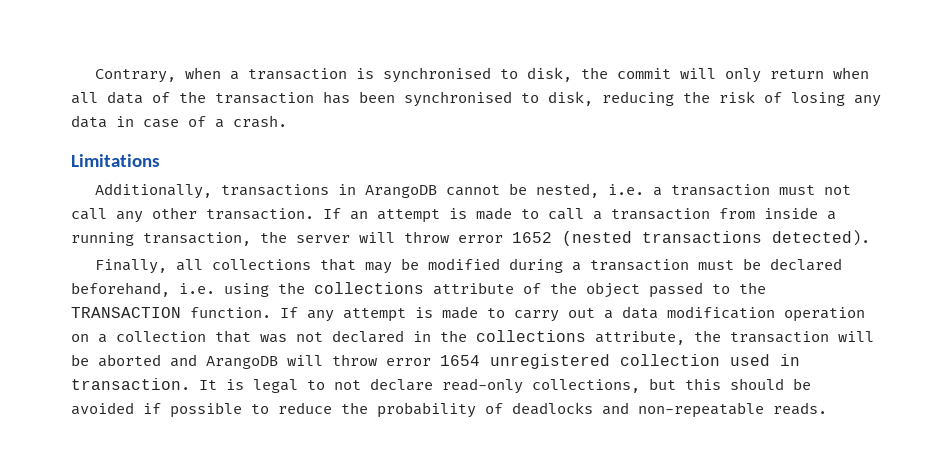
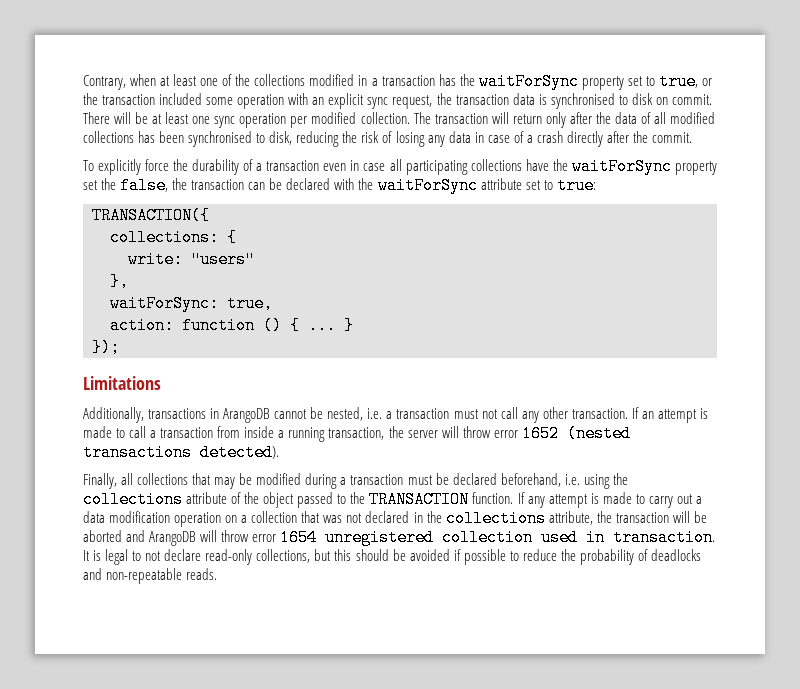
- Contrary, when a transaction is synchronised to disk, the commit will only return when all data of the transaction has been synchronised to disk, reducing the risk of losing any data in case of a crash.
+ Contrary, when at least one of the collections modified in a transaction has the waitForSync property set to true, or the transaction included some operation with an explicit sync request, the transaction data is synchronised to disk on commit. There will be at least one sync operation per modified collection. The transaction will return only after the data of all modified collections has been synchronised to disk, reducing the risk of losing any data in case of a crash directly after the commit.
+ To explicitly force the durability of a transaction even in case all participating collections have the waitForSync property set the false, the transaction can be declared with the waitForSync attribute set to true:
+ TRANSACTION({
+ collections: {
+ write: "users"
+ },
+ waitForSync: true,
+ action: function () { ... }
+ });

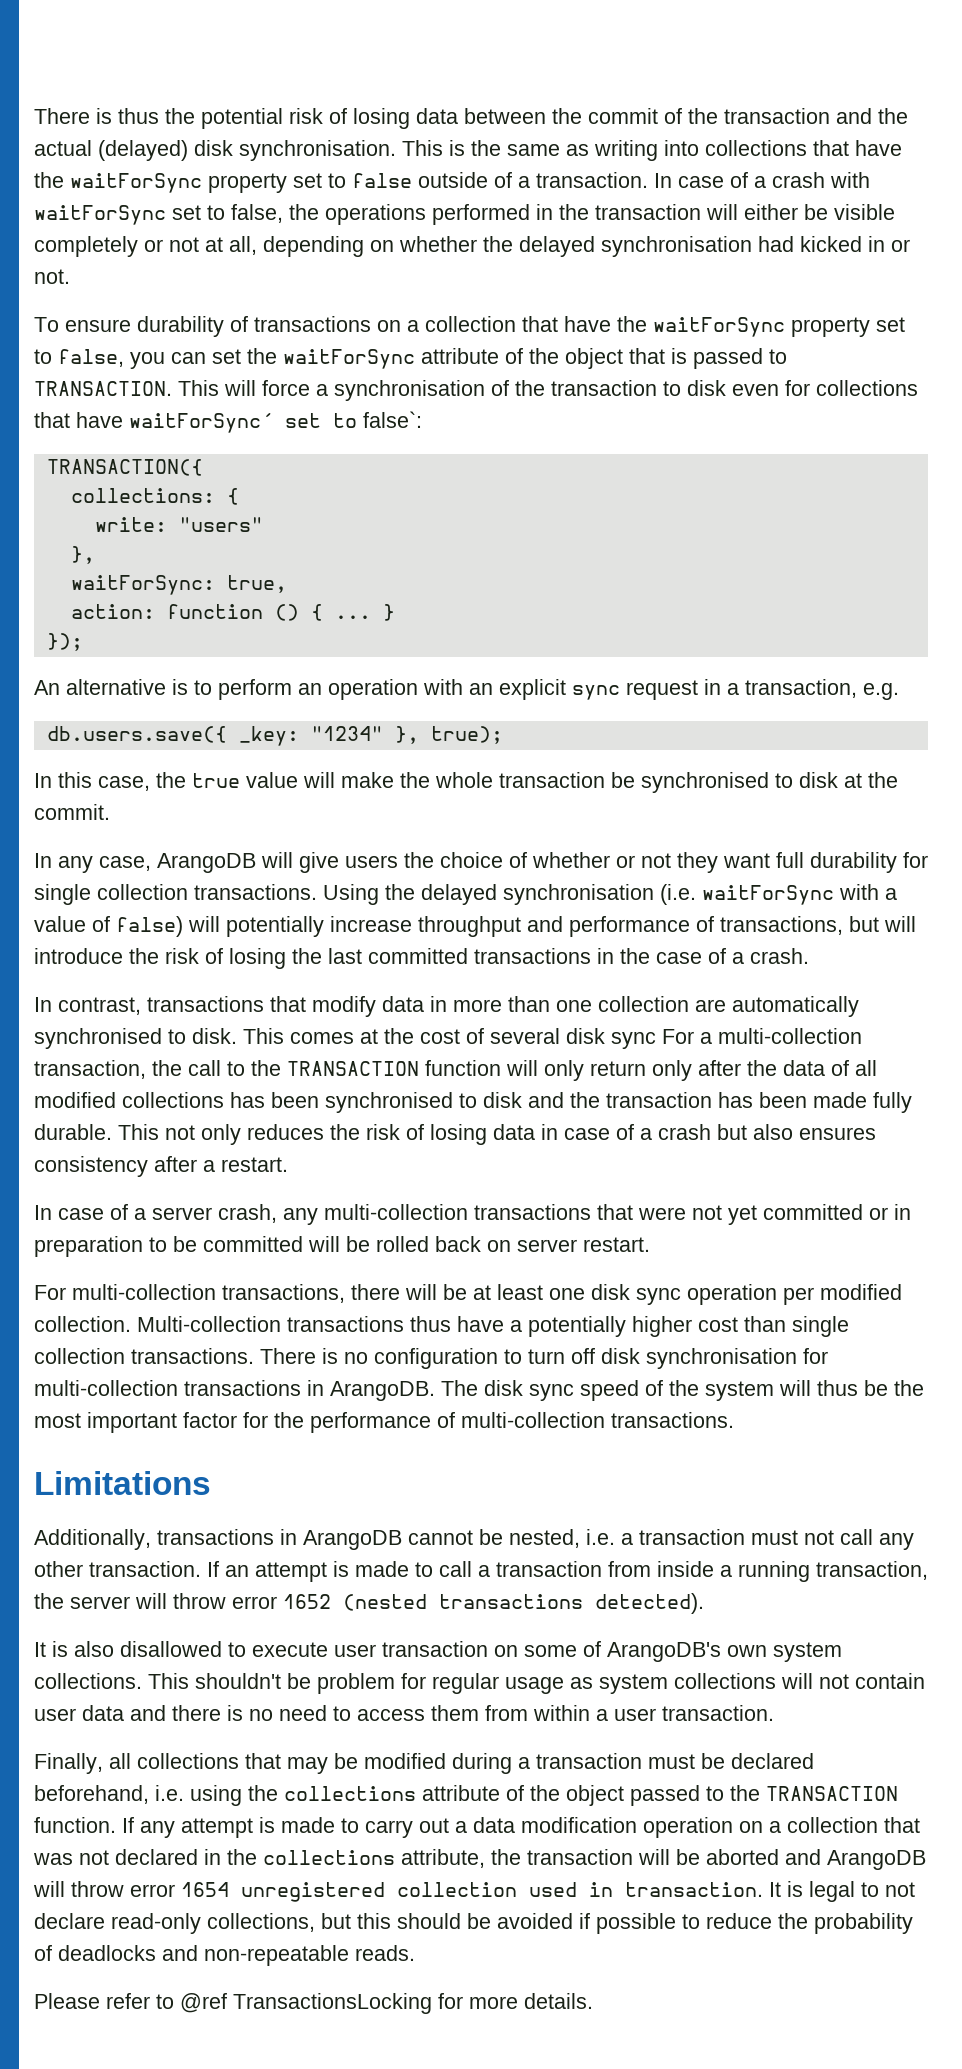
- Contrary, when at least one of the collections modified in a transaction has the waitForSync property set to true, or the transaction included some operation with an explicit sync request, the transaction data is synchronised to disk on commit. There will be at least one sync operation per modified collection. The transaction will return only after the data of all modified collections has been synchronised to disk, reducing the risk of losing any data in case of a crash directly after the commit.
- To explicitly force the durability of a transaction even in case all participating collections have the waitForSync property set the false, the transaction can be declared with the waitForSync attribute set to true:
+ There is thus the potential risk of losing data between the commit of the transaction and the actual (delayed) disk synchronisation. This is the same as writing into collections that have the waitForSync property set to false outside of a transaction. In case of a crash with waitForSync set to false, the operations performed in the transaction will either be visible completely or not at all, depending on whether the delayed synchronisation had kicked in or not.
+ To ensure durability of transactions on a collection that have the waitForSync property set to false, you can set the waitForSync attribute of the object that is passed to TRANSACTION. This will force a synchronisation of the transaction to disk even for collections that have waitForSync´ set to false`:
+ An alternative is to perform an operation with an explicit sync request in a transaction, e.g.
+ db.users.save({ _key: "1234" }, true);
+ In this case, the true value will make the whole transaction be synchronised to disk at the commit.
+ In any case, ArangoDB will give users the choice of whether or not they want full durability for single collection transactions. Using the delayed synchronisation (i.e. waitForSync with a value of false) will potentially increase throughput and performance of transactions, but will introduce the risk of losing the last committed transactions in the case of a crash.
+ In contrast, transactions that modify data in more than one collection are automatically synchronised to disk. This comes at the cost of several disk sync For a multi-collection transaction, the call to the TRANSACTION function will only return only after the data of all modified collections has been synchronised to disk and the transaction has been made fully durable. This not only reduces the risk of losing data in case of a crash but also ensures consistency after a restart.
+ In case of a server crash, any multi-collection transactions that were not yet committed or in preparation to be committed will be rolled back on server restart.
+ For multi-collection transactions, there will be at least one disk sync operation per modified collection. Multi-collection transactions thus have a potentially higher cost than single collection transactions. There is no configuration to turn off disk synchronisation for multi-collection transactions in ArangoDB. The disk sync speed of the system will thus be the most important factor for the performance of multi-collection transactions.
+ It is also disallowed to execute user transaction on some of ArangoDB's own system collections. This shouldn't be problem for regular usage as system collections will not contain user data and there is no need to access them from within a user transaction.
+ Please refer to @ref TransactionsLocking for more details.

